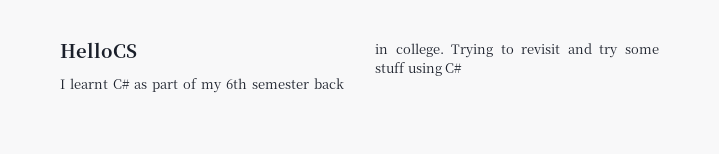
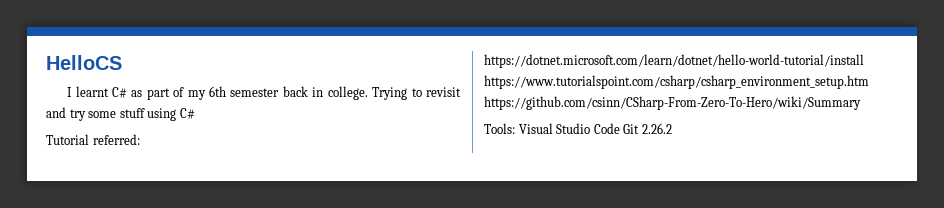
+ Tutorial referred: https://dotnet.microsoft.com/learn/dotnet/hello-world-tutorial/install https://www.tutorialspoint.com/csharp/csharp_environment_setup.htm https://github.com/csinn/CSharp-From-Zero-To-Hero/wiki/Summary
+ Tools: Visual Studio Code Git 2.26.2

